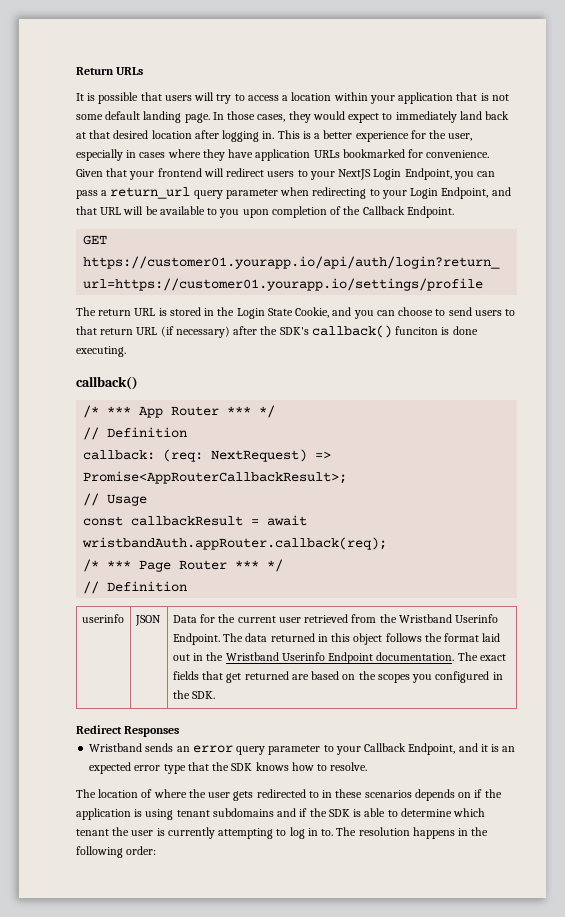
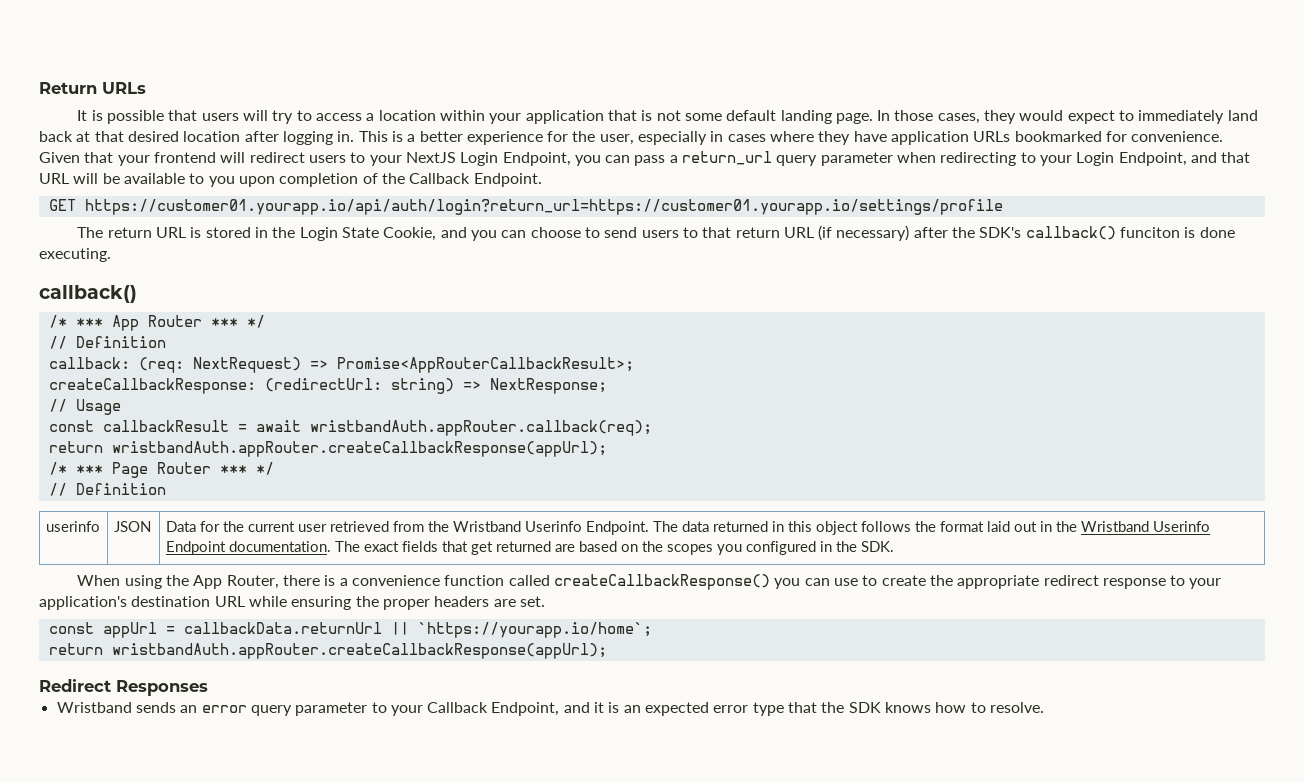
+ createCallbackResponse: (redirectUrl: string) => NextResponse;
  const callbackResult = await wristbandAuth.appRouter.callback(req);
+ return wristbandAuth.appRouter.createCallbackResponse(appUrl);
+ When using the App Router, there is a convenience function called createCallbackResponse() you can use to create the appropriate redirect response to your application's destination URL while ensuring the proper headers are set.
+ const appUrl = callbackData.returnUrl || `https://yourapp.io/home`;
+ return wristbandAuth.appRouter.createCallbackResponse(appUrl);
- The location of where the user gets redirected to in these scenarios depends on if the application is using tenant subdomains and if the SDK is able to determine which tenant the user is currently attempting to log in to. The resolution happens in the following order:

